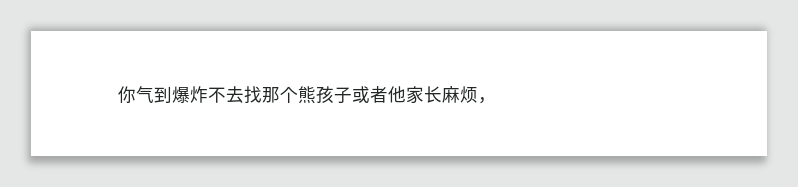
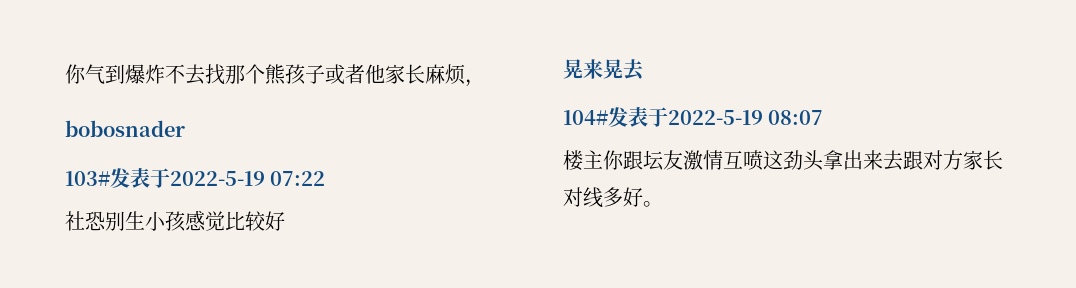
+ bobosnader
+ 103#发表于2022-5-19 07:22
+ 社恐别生小孩感觉比较好
+ 晃来晃去
+ 104#发表于2022-5-19 08:07
+ 楼主你跟坛友激情互喷这劲头拿出来去跟对方家长对线多好。

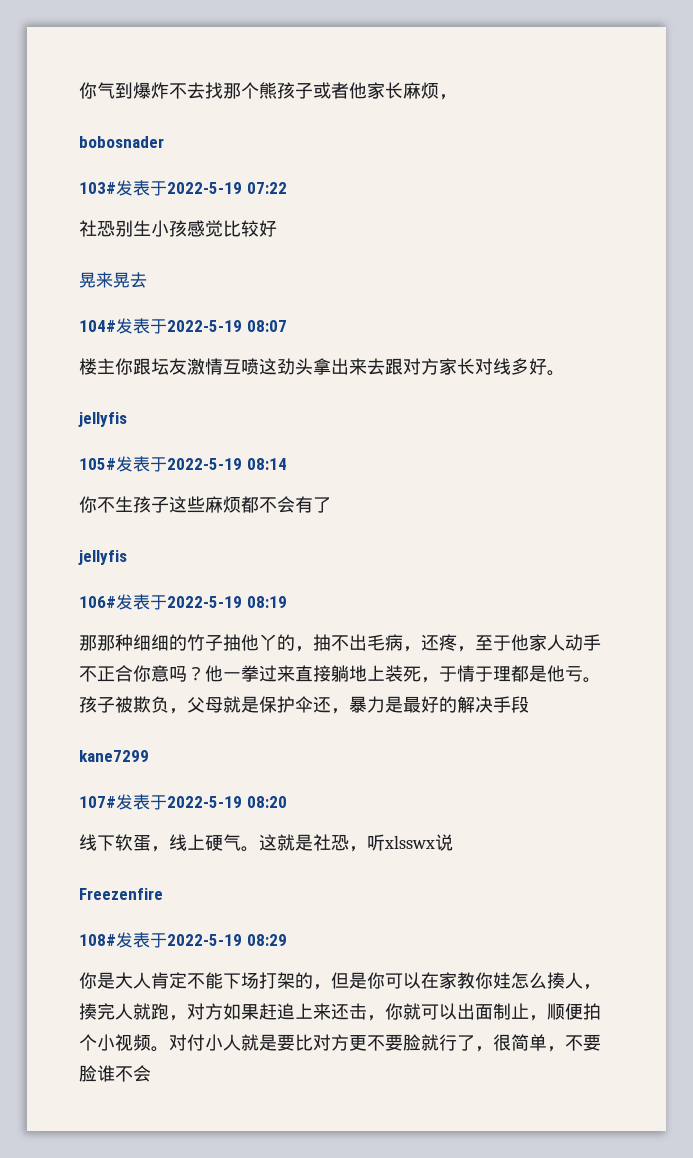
  楼主你跟坛友激情互喷这劲头拿出来去跟对方家长对线多好。
+ jellyfis
+ 105#发表于2022-5-19 08:14
+ 你不生孩子这些麻烦都不会有了
+ jellyfis
+ 106#发表于2022-5-19 08:19
+ 那那种细细的竹子抽他丫的，抽不出毛病，还疼，至于他家人动手不正合你意吗？他一拳过来直接躺地上装死，于情于理都是他亏。孩子被欺负，父母就是保护伞还，暴力是最好的解决手段
+ kane7299
+ 107#发表于2022-5-19 08:20
+ 线下软蛋，线上硬气。这就是社恐，听xlsswx说
+ Freezenfire
+ 108#发表于2022-5-19 08:29
+ 你是大人肯定不能下场打架的，但是你可以在家教你娃怎么揍人，揍完人就跑，对方如果赶追上来还击，你就可以出面制止，顺便拍个小视频。对付小人就是要比对方更不要脸就行了，很简单，不要脸谁不会

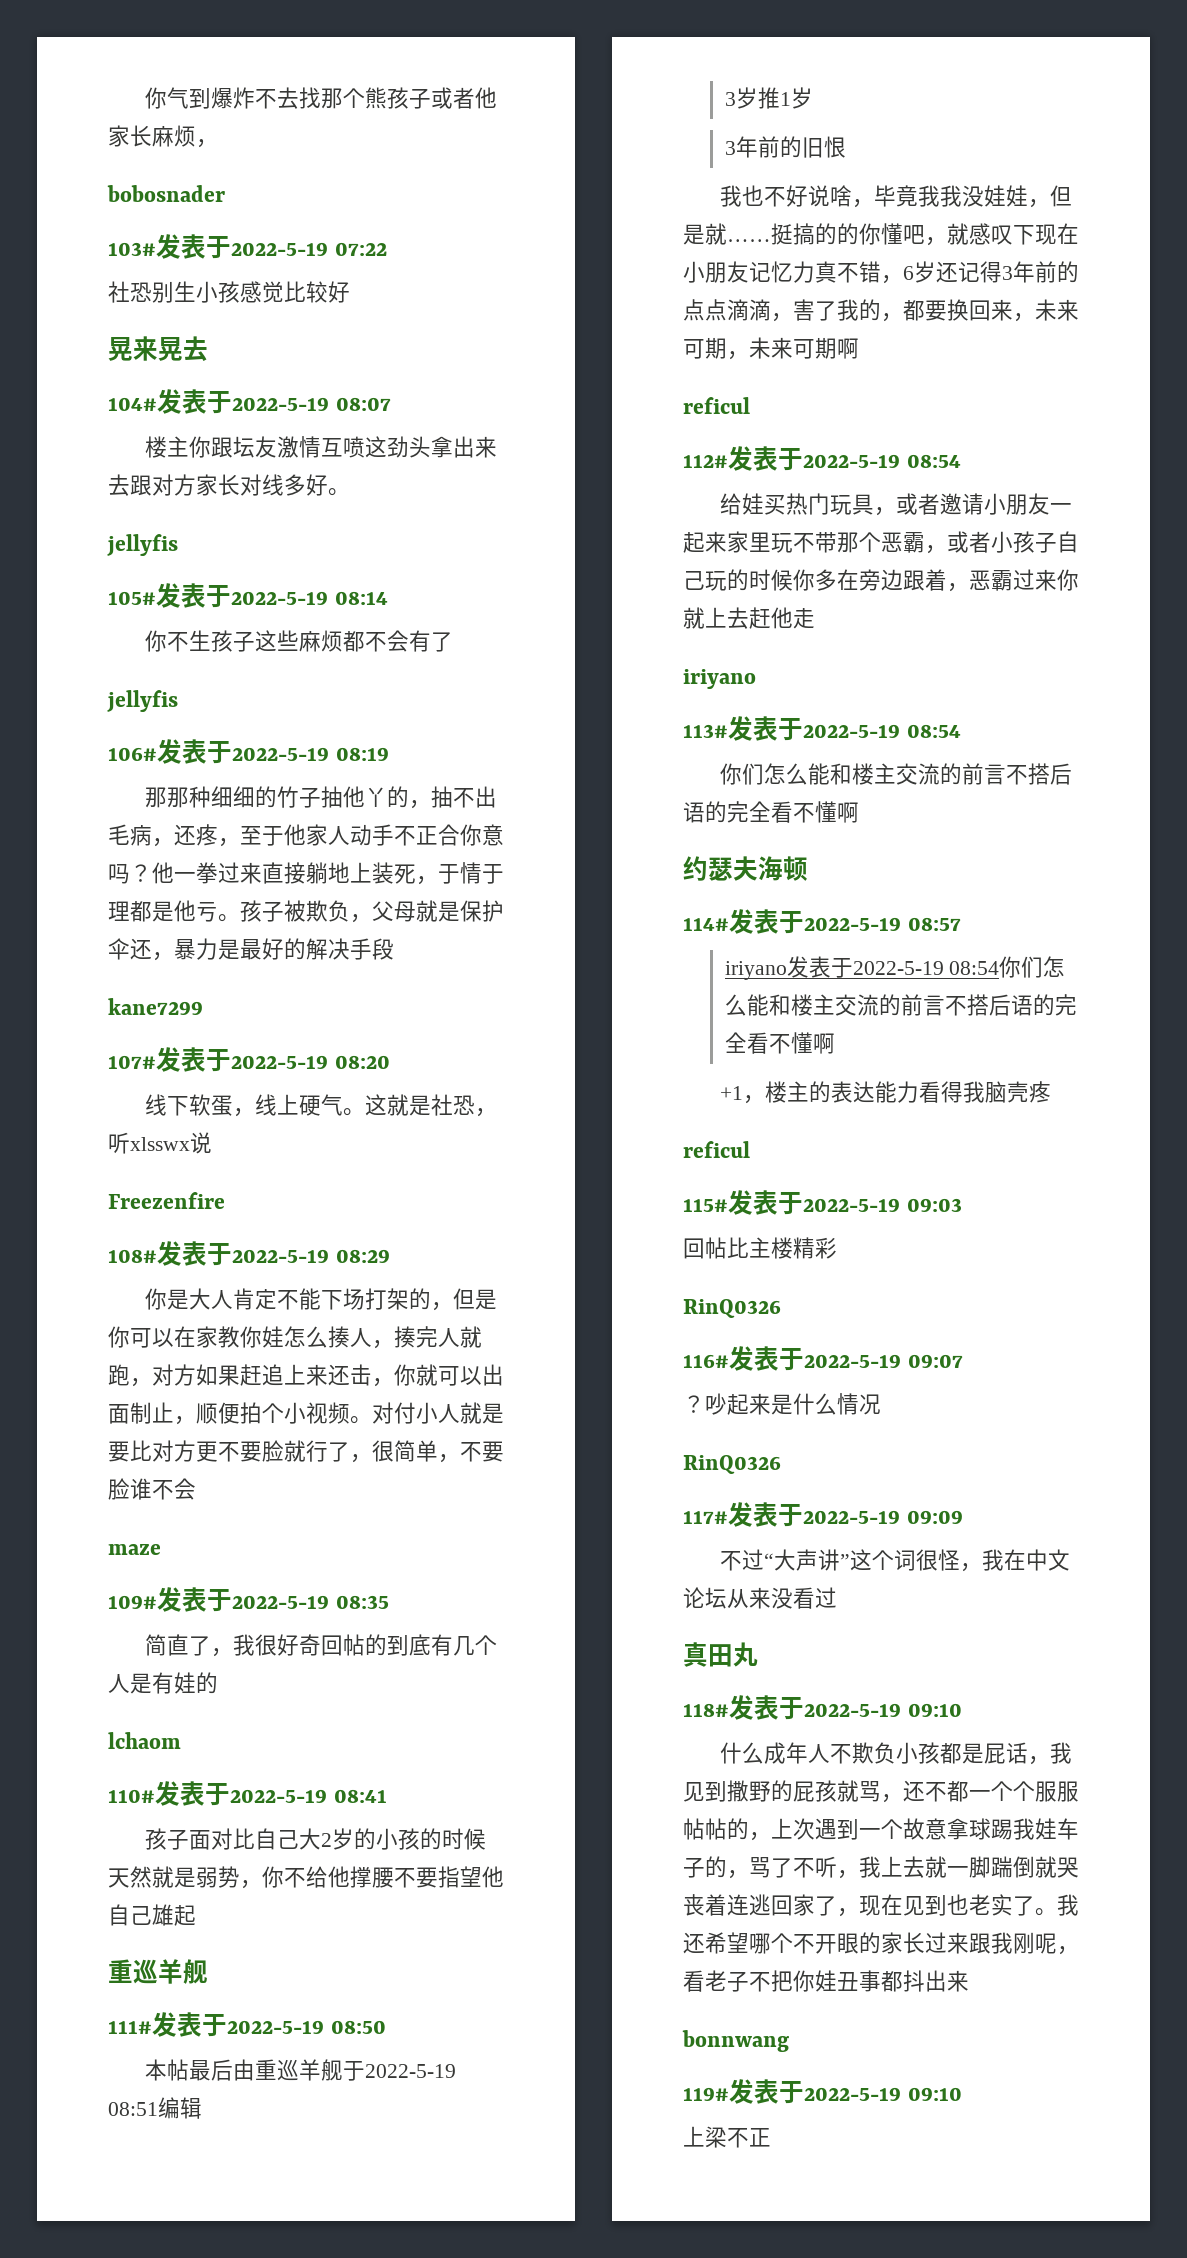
+ maze
+ 109#发表于2022-5-19 08:35
+ 简直了，我很好奇回帖的到底有几个人是有娃的
+ lchaom
+ 110#发表于2022-5-19 08:41
+ 孩子面对比自己大2岁的小孩的时候天然就是弱势，你不给他撑腰不要指望他自己雄起
+ 重巡羊舰
+ 111#发表于2022-5-19 08:50
+ 本帖最后由重巡羊舰于2022-5-19 08:51编辑
+ 3岁推1岁
+ 3年前的旧恨
+ 我也不好说啥，毕竟我我没娃娃，但是就……挺搞的的你懂吧，就感叹下现在小朋友记忆力真不错，6岁还记得3年前的点点滴滴，害了我的，都要换回来，未来可期，未来可期啊
+ reficul
+ 112#发表于2022-5-19 08:54
+ 给娃买热门玩具，或者邀请小朋友一起来家里玩不带那个恶霸，或者小孩子自己玩的时候你多在旁边跟着，恶霸过来你就上去赶他走
+ iriyano
+ 113#发表于2022-5-19 08:54
+ 你们怎么能和楼主交流的前言不搭后语的完全看不懂啊
+ 约瑟夫海顿
+ 114#发表于2022-5-19 08:57
+ iriyano发表于2022-5-19 08:54你们怎么能和楼主交流的前言不搭后语的完全看不懂啊
+ +1，楼主的表达能力看得我脑壳疼
+ reficul
+ 115#发表于2022-5-19 09:03
+ 回帖比主楼精彩
+ RinQ0326
+ 116#发表于2022-5-19 09:07
+ ？吵起来是什么情况
+ RinQ0326
+ 117#发表于2022-5-19 09:09
+ 不过“大声讲”这个词很怪，我在中文论坛从来没看过
+ 真田丸
+ 118#发表于2022-5-19 09:10
+ 什么成年人不欺负小孩都是屁话，我见到撒野的屁孩就骂，还不都一个个服服帖帖的，上次遇到一个故意拿球踢我娃车子的，骂了不听，我上去就一脚踹倒就哭丧着连逃回家了，现在见到也老实了。我还希望哪个不开眼的家长过来跟我刚呢，看老子不把你娃丑事都抖出来
+ bonnwang
+ 119#发表于2022-5-19 09:10
+ 上梁不正

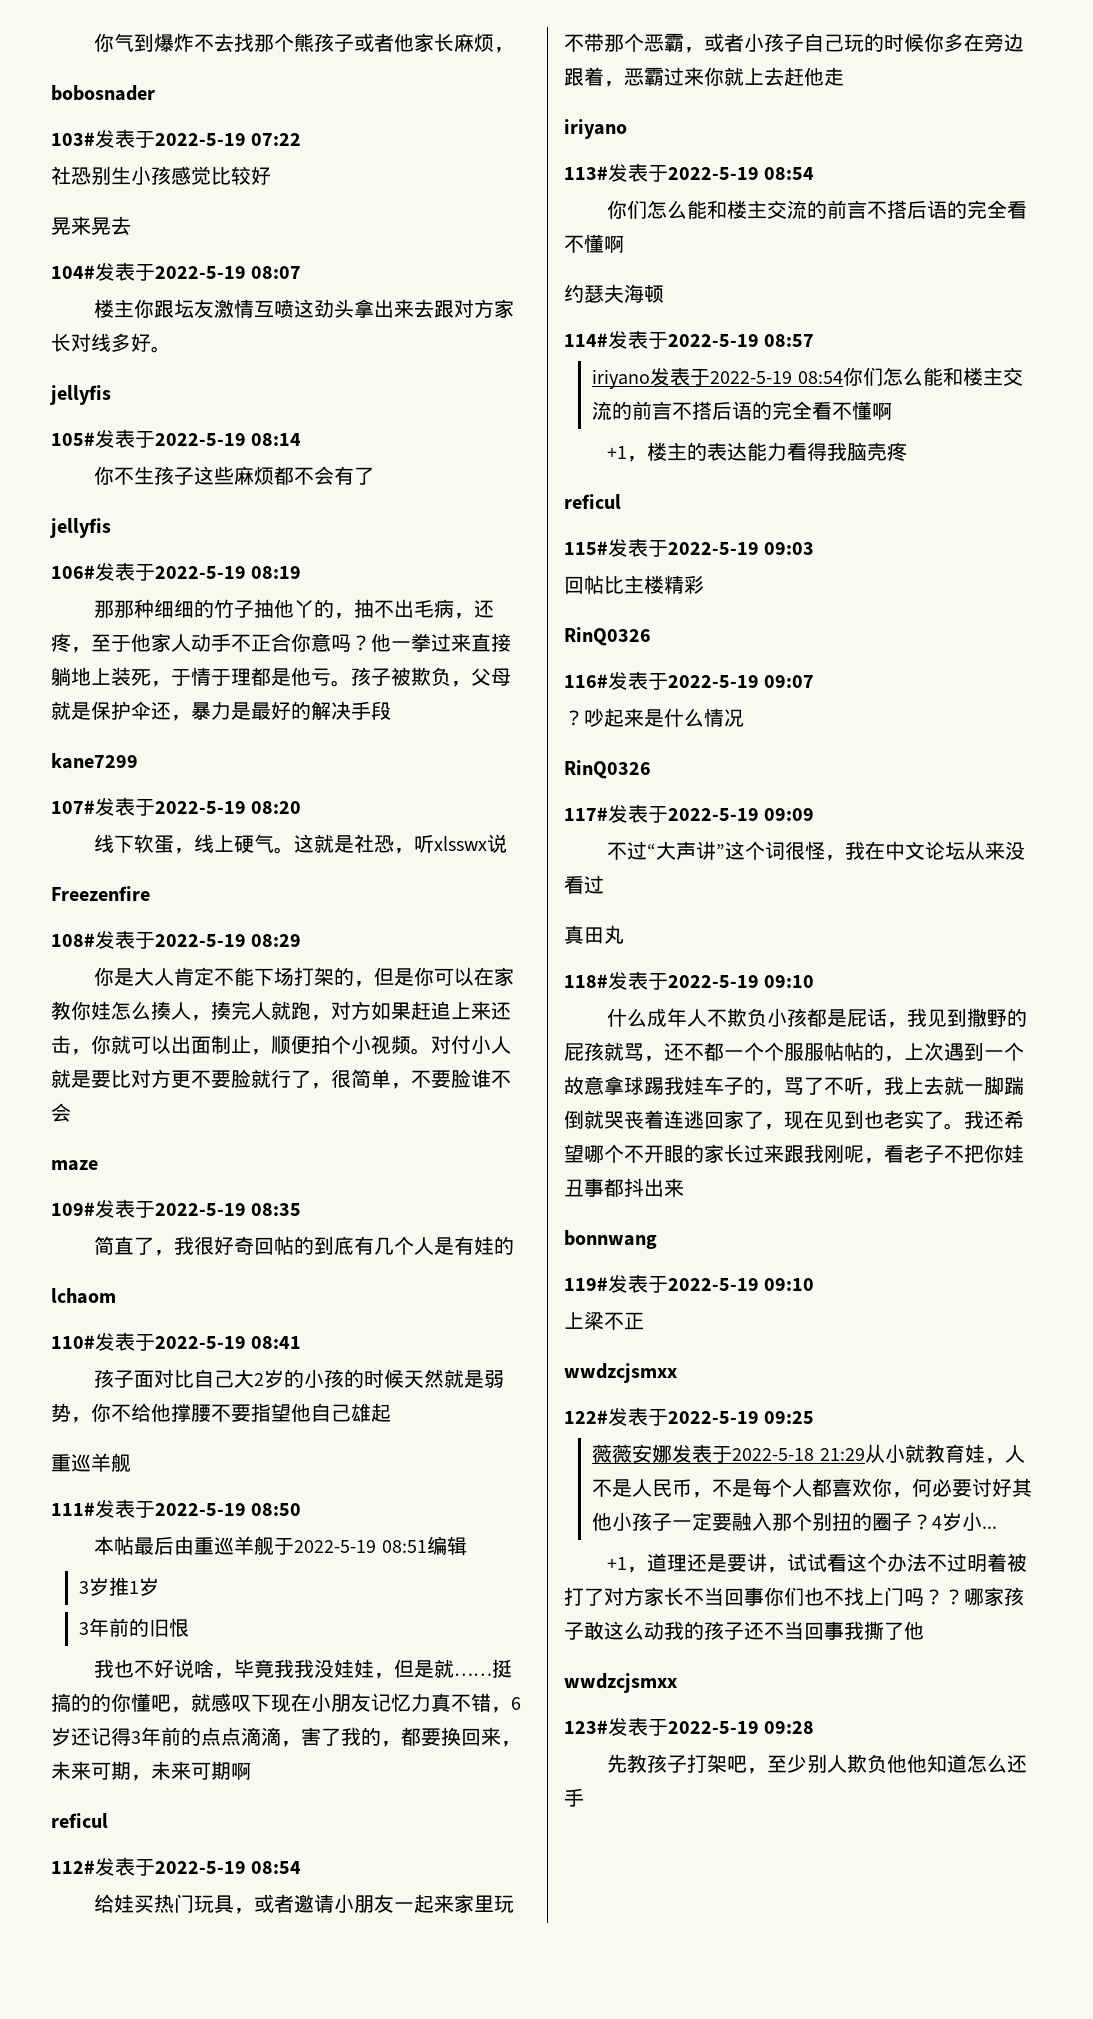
  上梁不正
+ wwdzcjsmxx
+ 122#发表于2022-5-19 09:25
+ 薇薇安娜发表于2022-5-18 21:29从小就教育娃，人不是人民币，不是每个人都喜欢你，何必要讨好其他小孩子一定要融入那个别扭的圈子？4岁小...
+ +1，道理还是要讲，试试看这个办法不过明着被打了对方家长不当回事你们也不找上门吗？？哪家孩子敢这么动我的孩子还不当回事我撕了他
+ wwdzcjsmxx
+ 123#发表于2022-5-19 09:28
+ 先教孩子打架吧，至少别人欺负他他知道怎么还手

